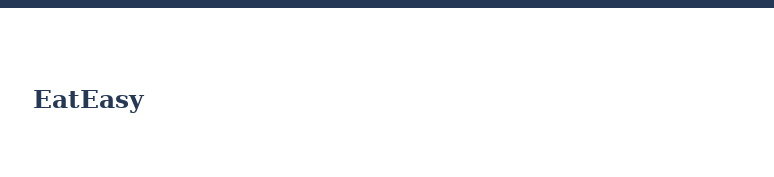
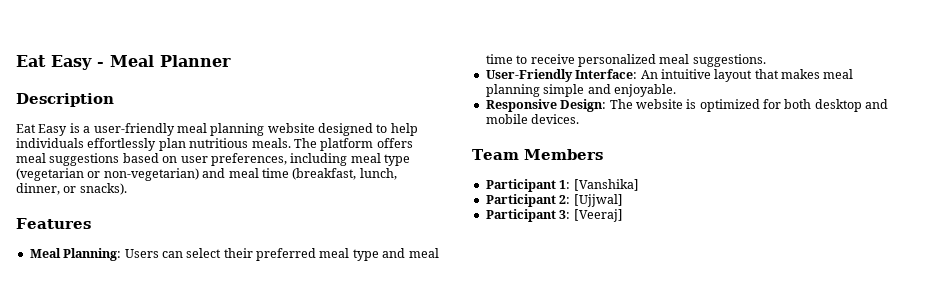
- EatEasy
+ Eat Easy - Meal Planner
+ Description
+ Eat Easy is a user-friendly meal planning website designed to help individuals effortlessly plan nutritious meals. The platform offers meal suggestions based on user preferences, including meal type (vegetarian or non-vegetarian) and meal time (breakfast, lunch, dinner, or snacks).
+ Features
+ Meal Planning: Users can select their preferred meal type and meal time to receive personalized meal suggestions.
+ User-Friendly Interface: An intuitive layout that makes meal planning simple and enjoyable.
+ Responsive Design: The website is optimized for both desktop and mobile devices.
+ Team Members
+ Participant 1: [Vanshika]
+ Participant 2: [Ujjwal]
+ Participant 3: [Veeraj]

